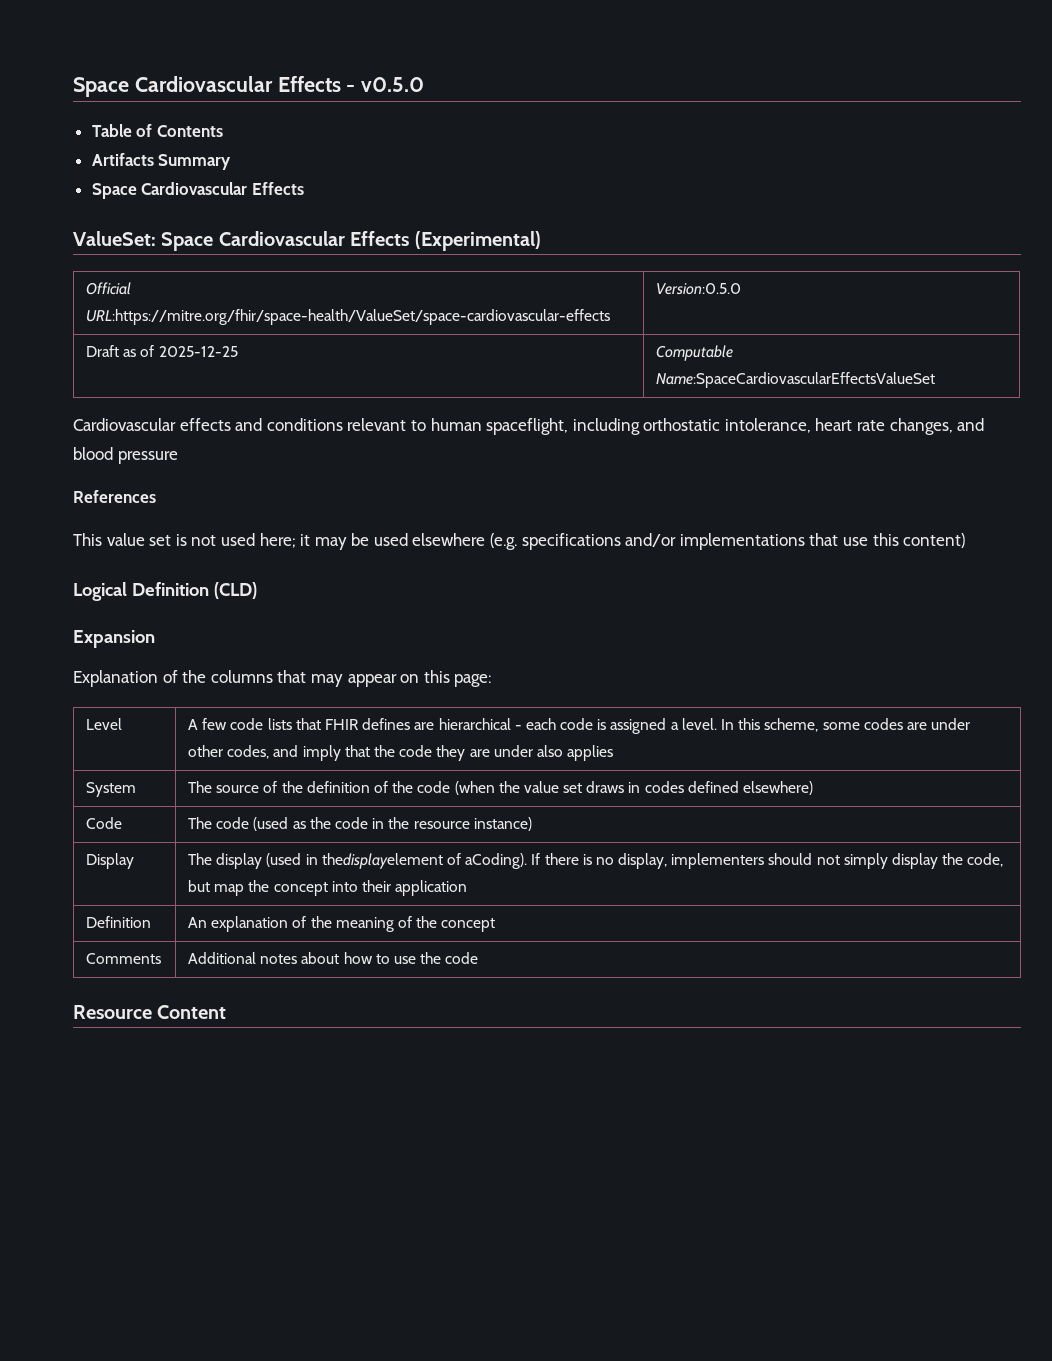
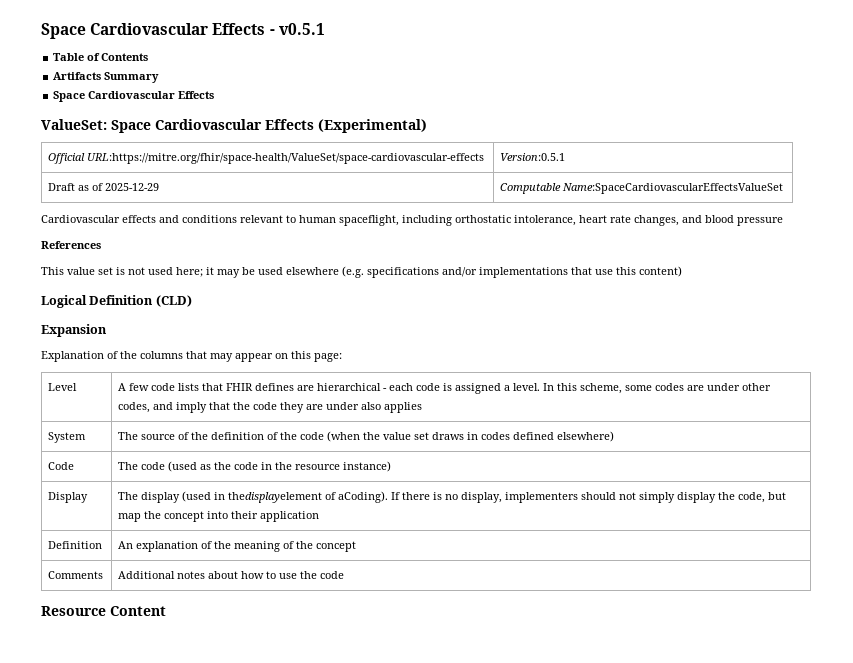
- Space Cardiovascular Effects - v0.5.0
+ Space Cardiovascular Effects - v0.5.1
- Official URL:https://mitre.org/fhir/space-health/ValueSet/space-cardiovascular-effects | Version:0.5.0
+ Official URL:https://mitre.org/fhir/space-health/ValueSet/space-cardiovascular-effects | Version:0.5.1
- Draft as of 2025-12-25 | Computable Name:SpaceCardiovascularEffectsValueSet
+ Draft as of 2025-12-29 | Computable Name:SpaceCardiovascularEffectsValueSet

